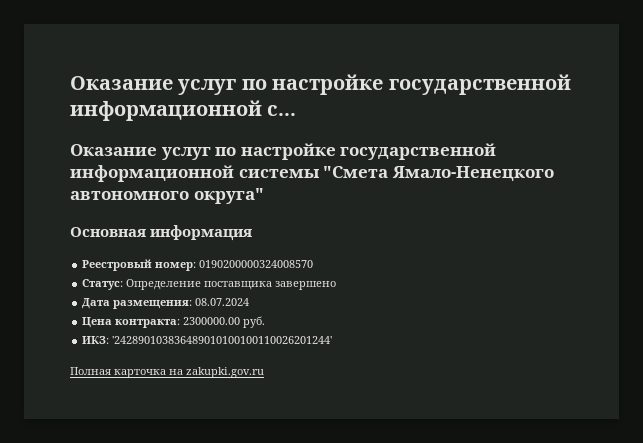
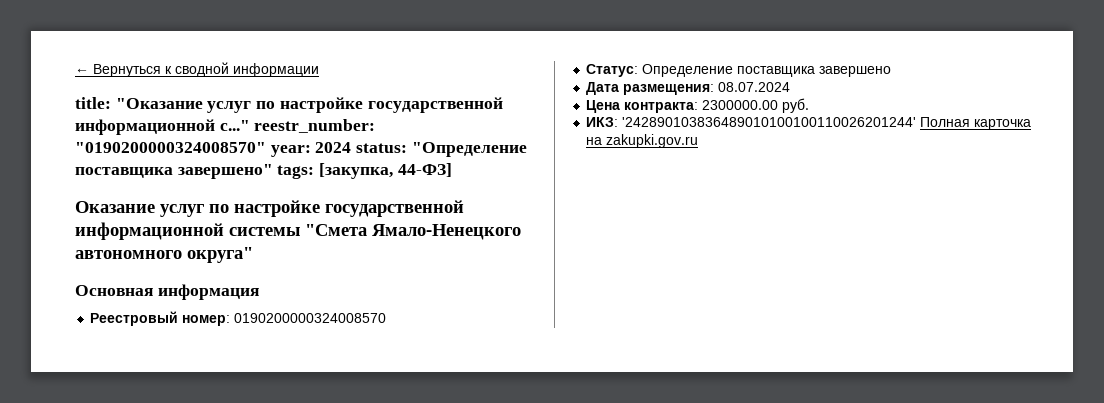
- Оказание услуг по настройке государственной информационной с...
+ ← Вернуться к сводной информации
+ title: "Оказание услуг по настройке государственной информационной с..." reestr_number: "0190200000324008570" year: 2024 status: "Определение поставщика завершено" tags: [закупка, 44-ФЗ]
- ИКЗ: '242890103836489010100100110026201244'
- Полная карточка на zakupki.gov.ru
+ ИКЗ: '242890103836489010100100110026201244' Полная карточка на zakupki.gov.ru

